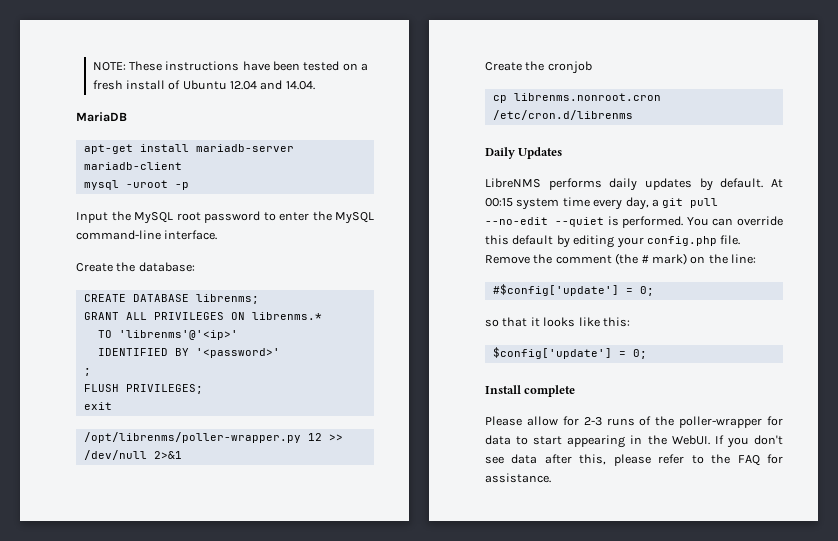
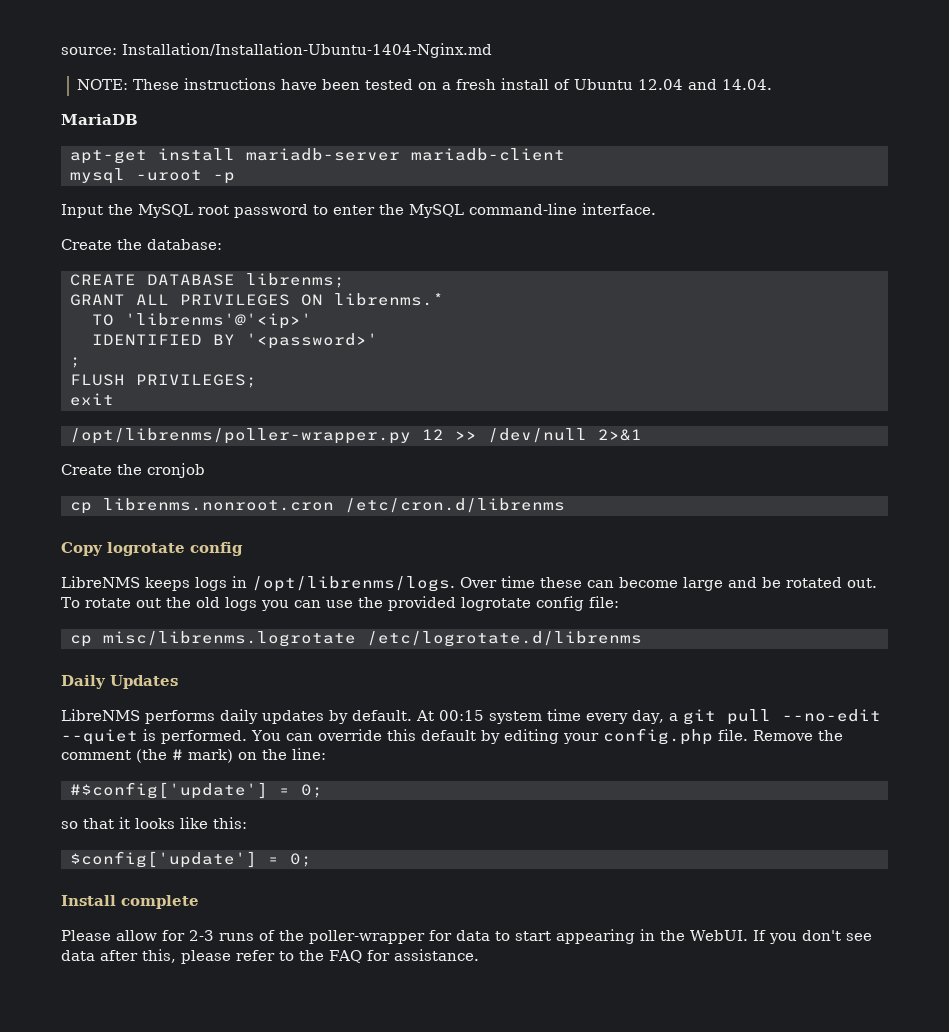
+ source: Installation/Installation-Ubuntu-1404-Nginx.md
+ Copy logrotate config
+ LibreNMS keeps logs in /opt/librenms/logs. Over time these can become large and be rotated out. To rotate out the old logs you can use the provided logrotate config file:
+ cp misc/librenms.logrotate /etc/logrotate.d/librenms

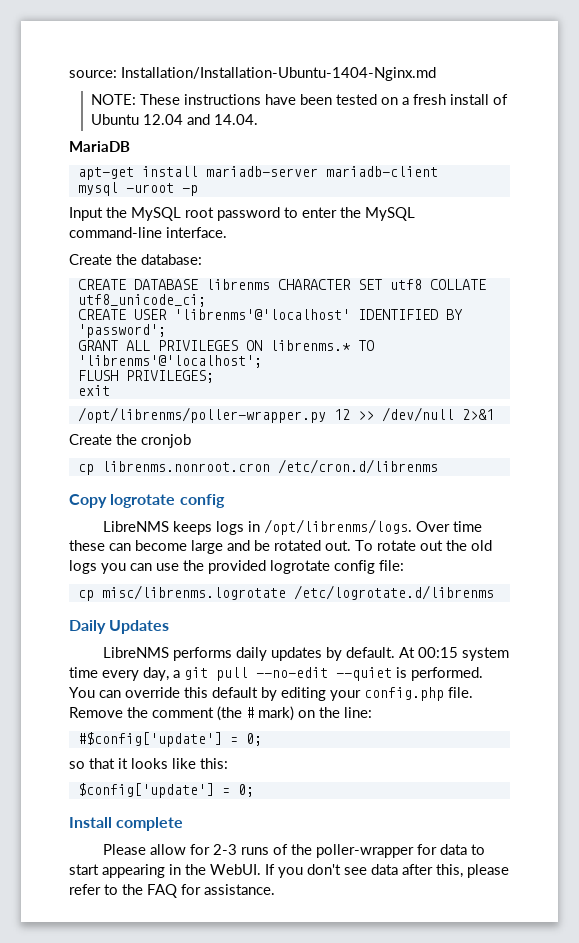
- CREATE DATABASE librenms;
+ CREATE DATABASE librenms CHARACTER SET utf8 COLLATE utf8_unicode_ci;
+ CREATE USER 'librenms'@'localhost' IDENTIFIED BY 'password';
- GRANT ALL PRIVILEGES ON librenms.*
- TO 'librenms'@'<ip>'
- IDENTIFIED BY '<password>'
- ;
+ GRANT ALL PRIVILEGES ON librenms.* TO 'librenms'@'localhost';

